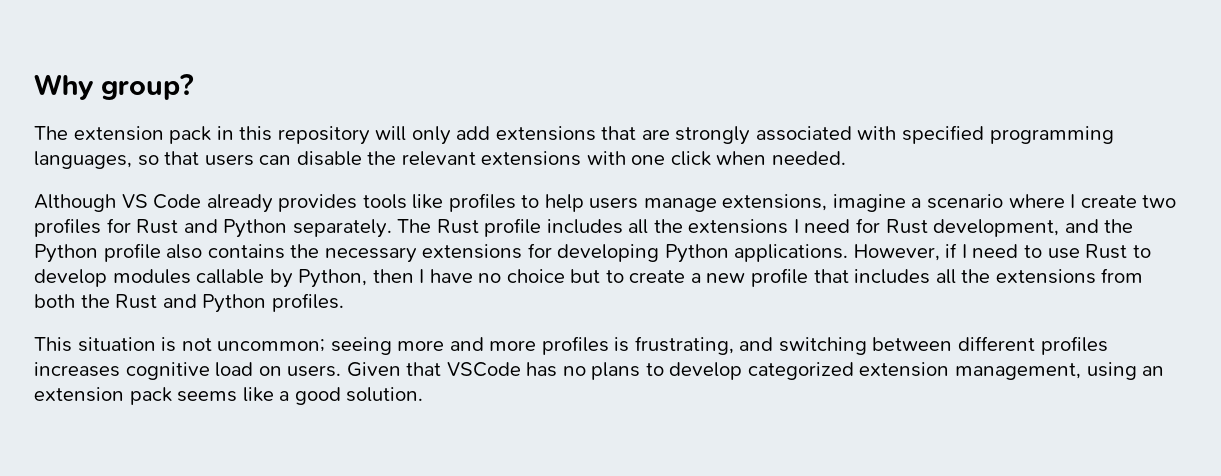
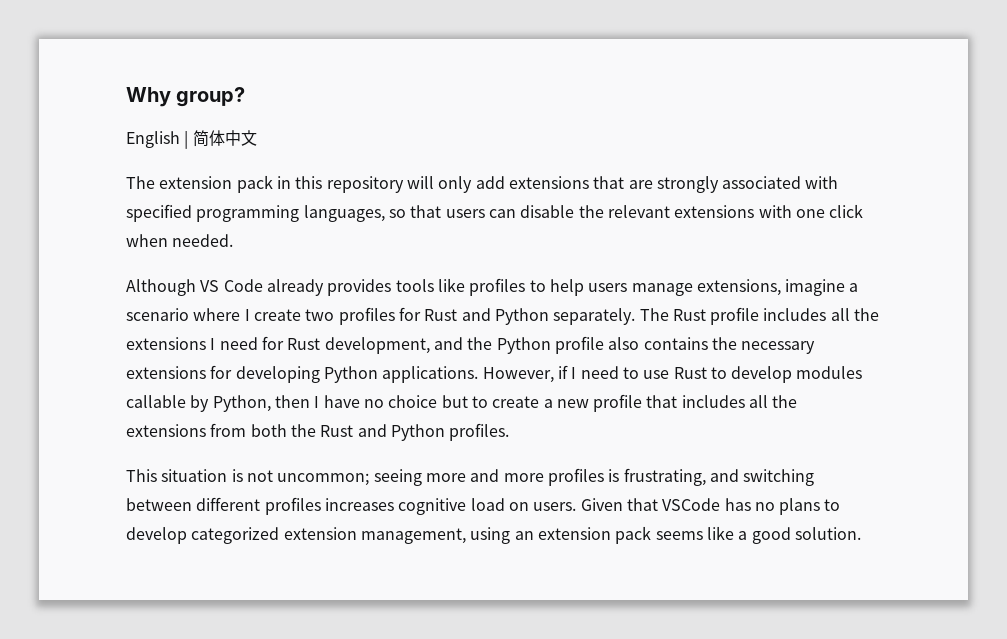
+ English | 简体中文

